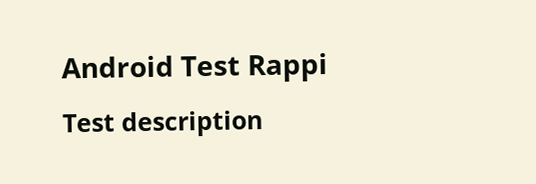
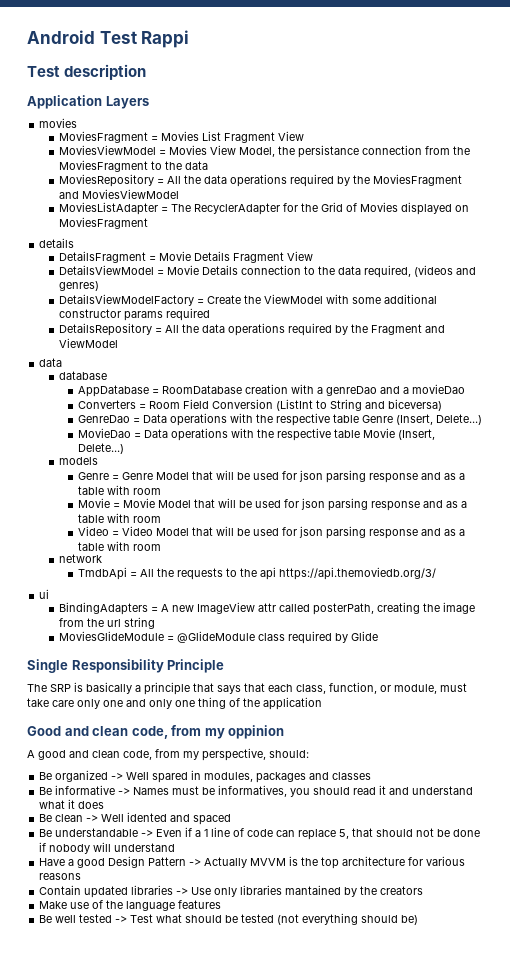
+ Application Layers
+ movies
+ MoviesFragment = Movies List Fragment View
+ MoviesViewModel = Movies View Model, the persistance connection from the MoviesFragment to the data
+ MoviesRepository = All the data operations required by the MoviesFragment and MoviesViewModel
+ MoviesListAdapter = The RecyclerAdapter for the Grid of Movies displayed on MoviesFragment
+ details
+ DetailsFragment = Movie Details Fragment View
+ DetailsViewModel = Movie Details connection to the data required, (videos and genres)
+ DetailsViewModelFactory = Create the ViewModel with some additional constructor params required
+ DetailsRepository = All the data operations required by the Fragment and ViewModel
+ data
+ database
+ AppDatabase = RoomDatabase creation with a genreDao and a movieDao
+ Converters = Room Field Conversion (ListInt to String and biceversa)
+ GenreDao = Data operations with the respective table Genre (Insert, Delete...)
+ MovieDao = Data operations with the respective table Movie (Insert, Delete...)
+ models
+ Genre = Genre Model that will be used for json parsing response and as a table with room
+ Movie = Movie Model that will be used for json parsing response and as a table with room
+ Video = Video Model that will be used for json parsing response and as a table with room
+ network
+ TmdbApi = All the requests to the api https://api.themoviedb.org/3/
+ ui
+ BindingAdapters = A new ImageView attr called posterPath, creating the image from the url string
+ MoviesGlideModule = @GlideModule class required by Glide
+ Single Responsibility Principle
+ The SRP is basically a principle that says that each class, function, or module, must take care only one and only one thing of the application
+ Good and clean code, from my oppinion
+ A good and clean code, from my perspective, should:
+ Be organized -> Well spared in modules, packages and classes
+ Be informative -> Names must be informatives, you should read it and understand what it does
+ Be clean -> Well idented and spaced
+ Be understandable -> Even if a 1 line of code can replace 5, that should not be done if nobody will understand
+ Have a good Design Pattern -> Actually MVVM is the top architecture for various reasons
+ Contain updated libraries -> Use only libraries mantained by the creators
+ Make use of the language features
+ Be well tested -> Test what should be tested (not everything should be)

